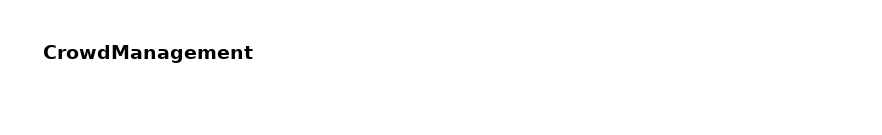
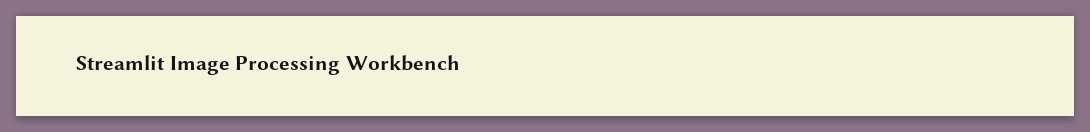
- CrowdManagement
+ Streamlit Image Processing Workbench

